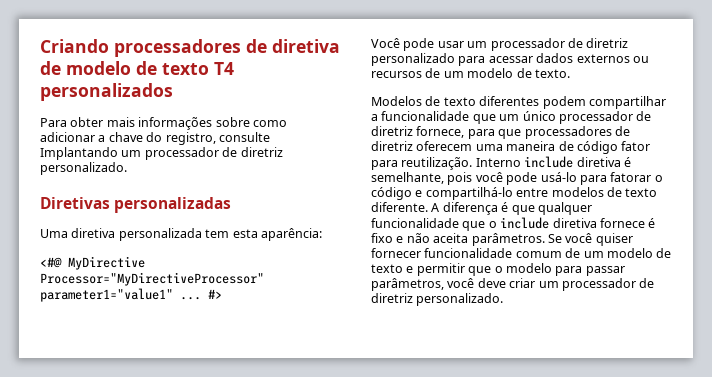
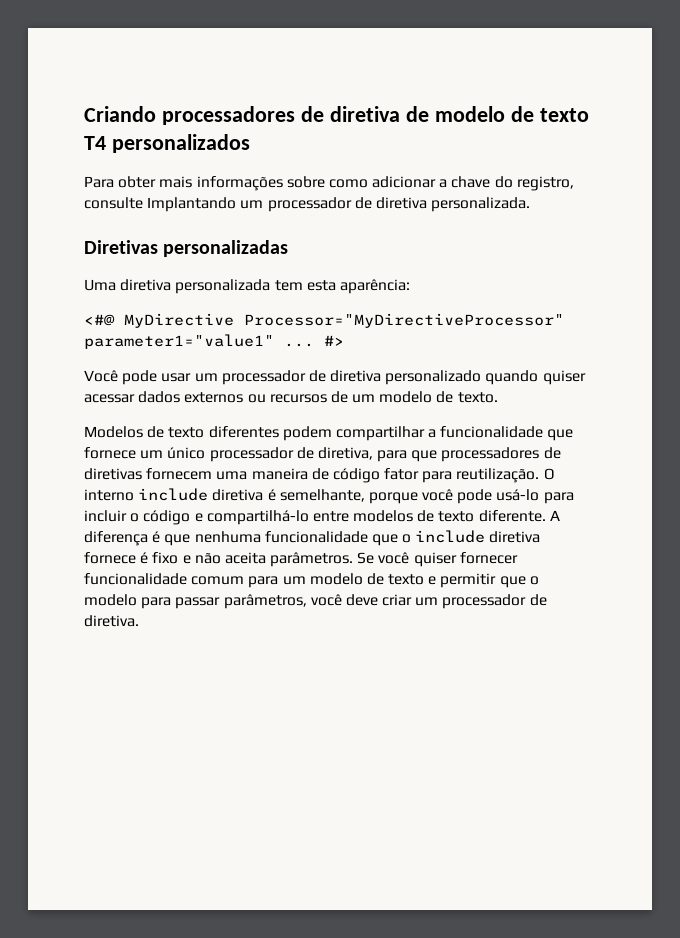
- Para obter mais informações sobre como adicionar a chave do registro, consulte Implantando um processador de diretriz personalizado.
+ Para obter mais informações sobre como adicionar a chave do registro, consulte Implantando um processador de diretiva personalizada.
- Você pode usar um processador de diretriz personalizado para acessar dados externos ou recursos de um modelo de texto.
+ Você pode usar um processador de diretiva personalizado quando quiser acessar dados externos ou recursos de um modelo de texto.
- Modelos de texto diferentes podem compartilhar a funcionalidade que um único processador de diretriz fornece, para que processadores de diretriz oferecem uma maneira de código fator para reutilização.
+ Modelos de texto diferentes podem compartilhar a funcionalidade que fornece um único processador de diretiva, para que processadores de diretivas fornecem uma maneira de código fator para reutilização.
- Interno include diretiva é semelhante, pois você pode usá-lo para fatorar o código e compartilhá-lo entre modelos de texto diferente.
+ O interno include diretiva é semelhante, porque você pode usá-lo para incluir o código e compartilhá-lo entre modelos de texto diferente.
- A diferença é que qualquer funcionalidade que o include diretiva fornece é fixo e não aceita parâmetros.
+ A diferença é que nenhuma funcionalidade que o include diretiva fornece é fixo e não aceita parâmetros.
- Se você quiser fornecer funcionalidade comum de um modelo de texto e permitir que o modelo para passar parâmetros, você deve criar um processador de diretriz personalizado.
+ Se você quiser fornecer funcionalidade comum para um modelo de texto e permitir que o modelo para passar parâmetros, você deve criar um processador de diretiva.

